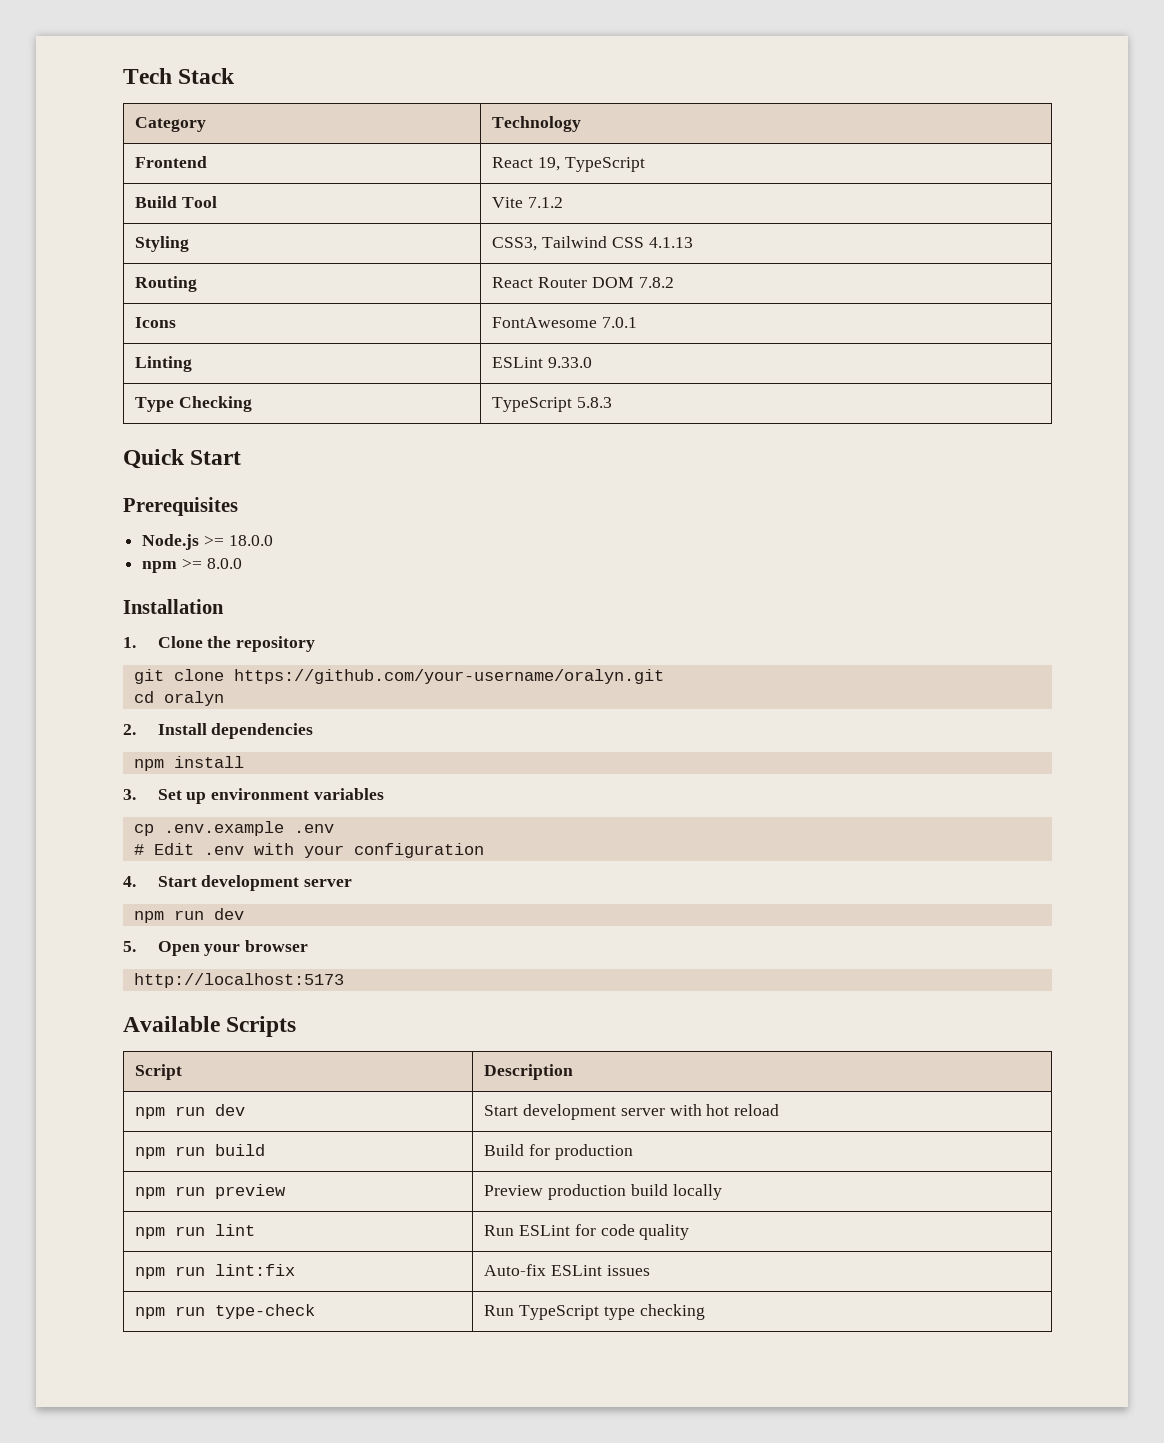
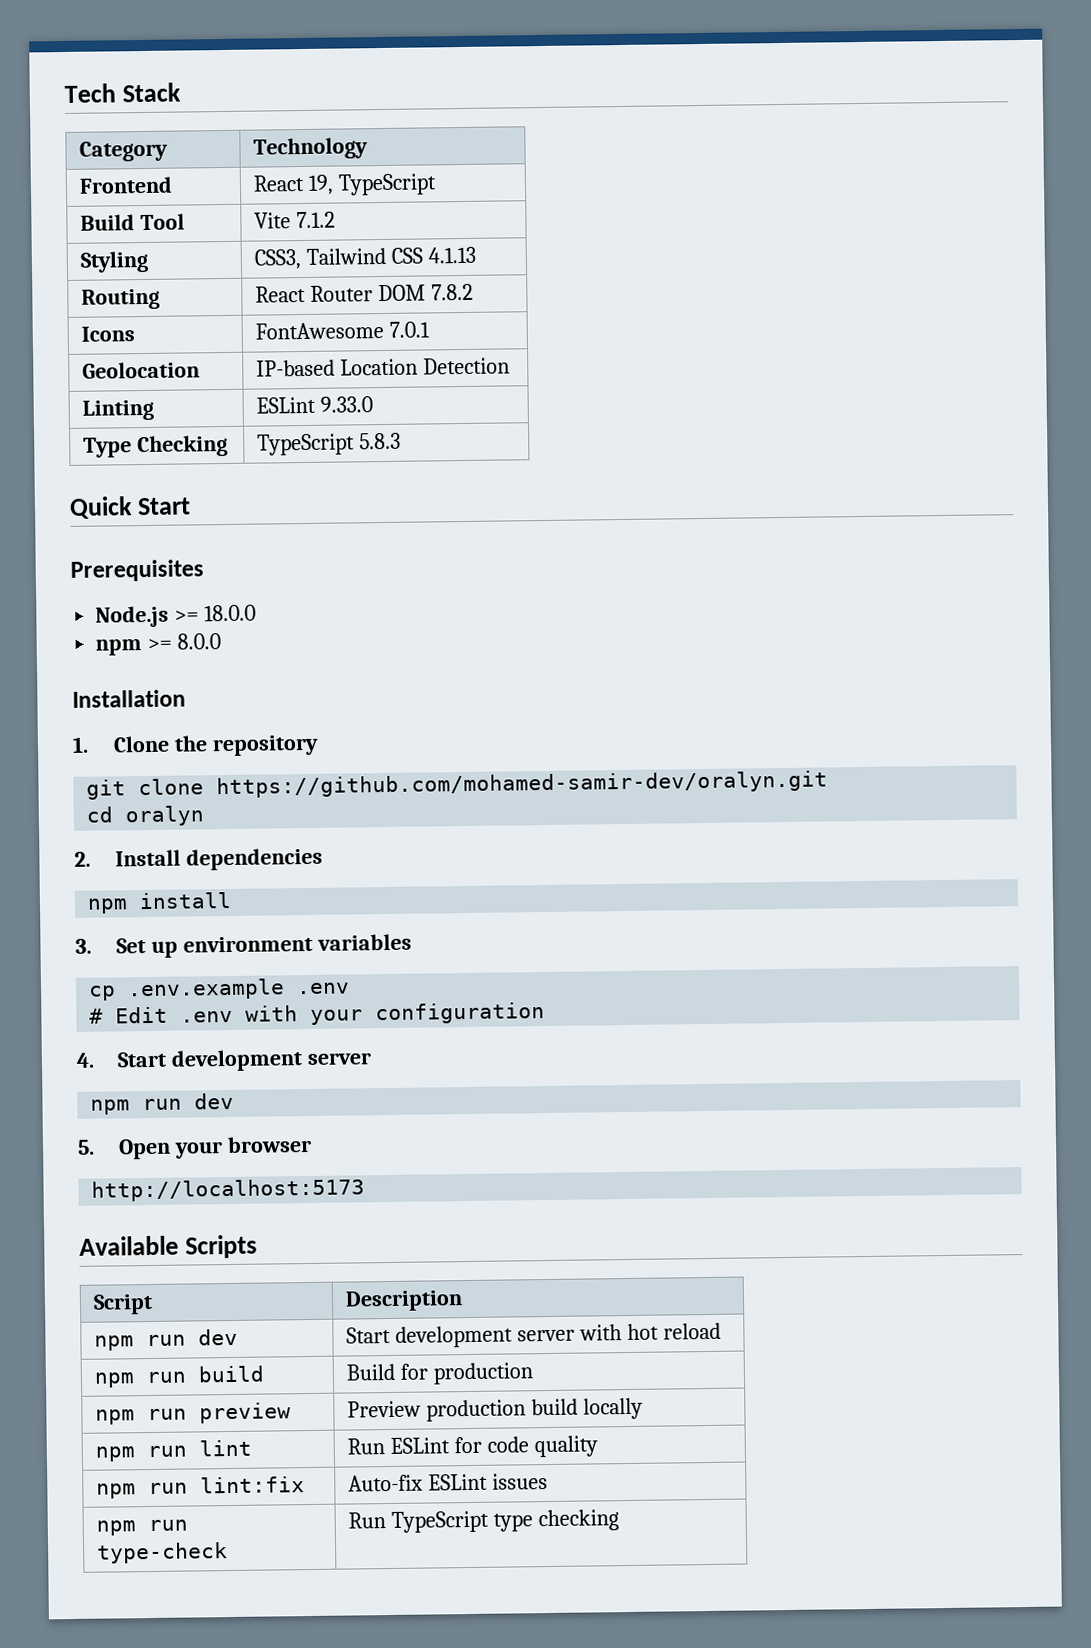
+ Geolocation | IP-based Location Detection
- git clone https://github.com/your-username/oralyn.git
+ git clone https://github.com/mohamed-samir-dev/oralyn.git

